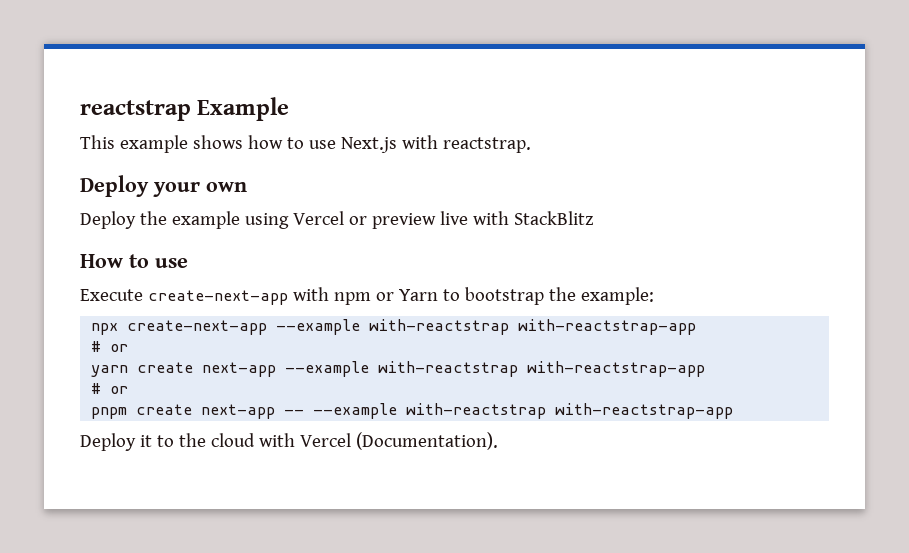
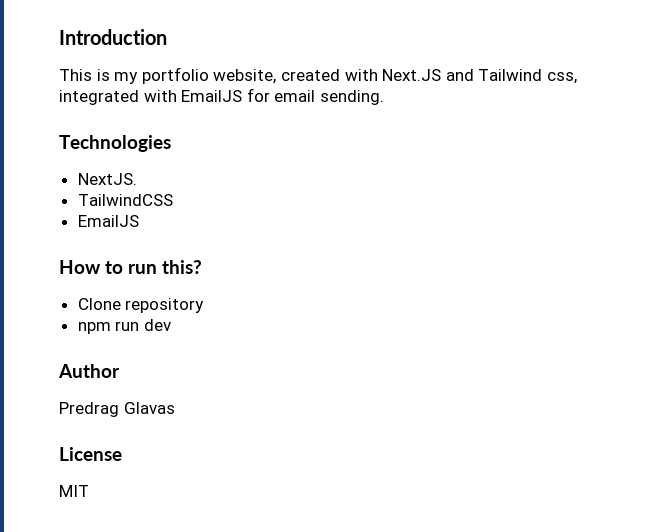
- reactstrap Example
+ Introduction
- This example shows how to use Next.js with reactstrap.
- Deploy your own
- Deploy the example using Vercel or preview live with StackBlitz
- How to use
- Execute create-next-app with npm or Yarn to bootstrap the example:
- npx create-next-app --example with-reactstrap with-reactstrap-app
- # or
- yarn create next-app --example with-reactstrap with-reactstrap-app
- # or
- pnpm create next-app -- --example with-reactstrap with-reactstrap-app
- Deploy it to the cloud with Vercel (Documentation).
+ This is my portfolio website, created with Next.JS and Tailwind css, integrated with EmailJS for email sending.
+ Technologies
+ NextJS.
+ TailwindCSS
+ EmailJS
+ How to run this?
+ Clone repository
+ npm run dev
+ Author
+ Predrag Glavas
+ License
+ MIT

